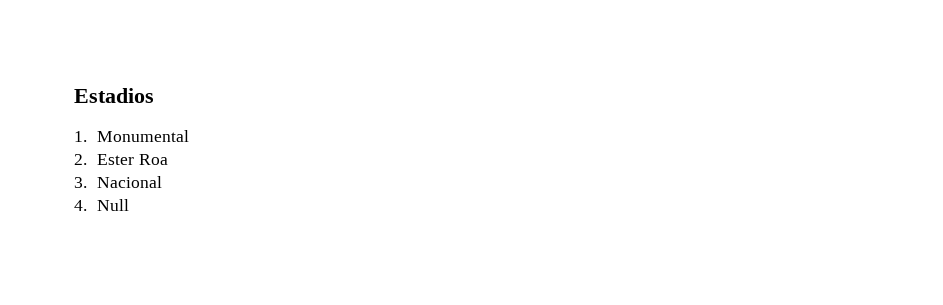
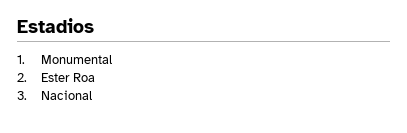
- 4. Null

